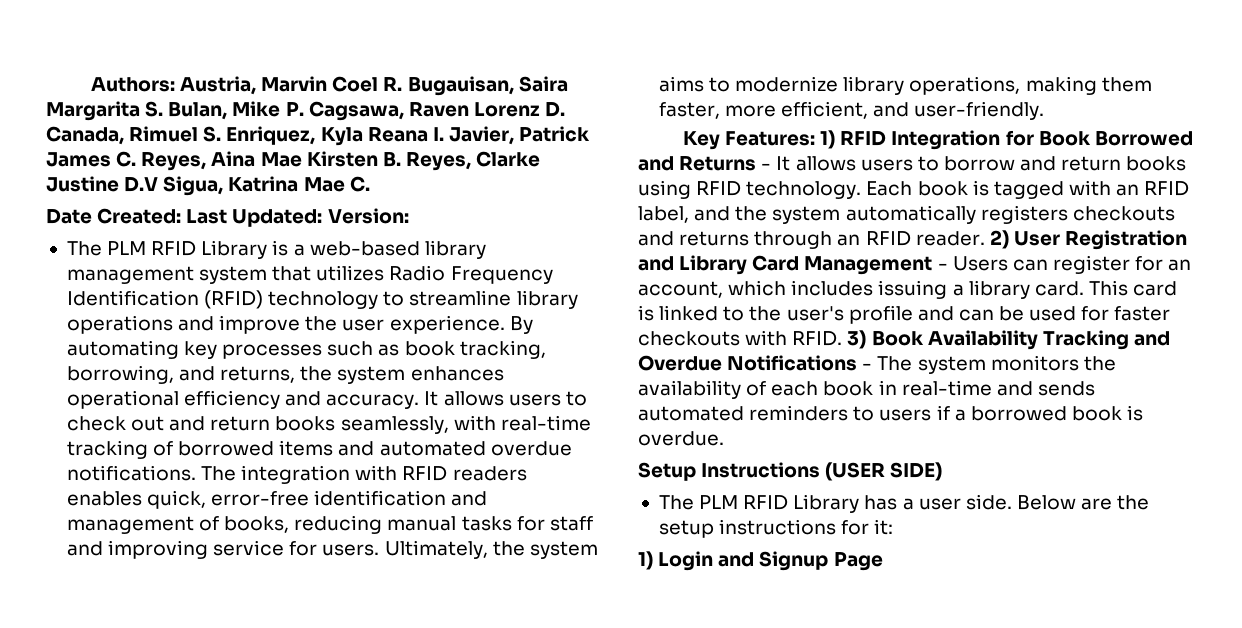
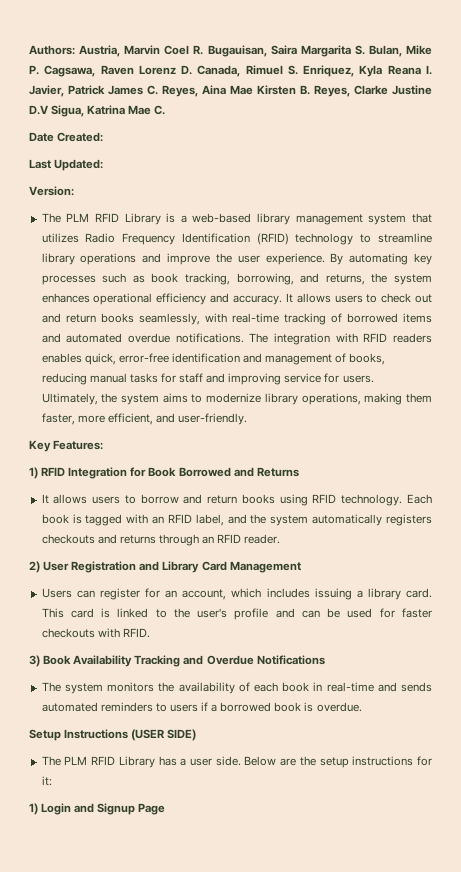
- Date Created: Last Updated: Version:
+ Date Created:
+ Last Updated:
+ Version:
- Key Features: 1) RFID Integration for Book Borrowed and Returns - It allows users to borrow and return books using RFID technology.
+ Key Features:
+ 1) RFID Integration for Book Borrowed and Returns
+ It allows users to borrow and return books using RFID technology.
- Each book is tagged with an RFID label, and the system automatically registers checkouts and returns through an RFID reader. 2) User Registration and Library Card Management - Users can register for an account, which includes issuing a library card.
+ Each book is tagged with an RFID label, and the system automatically registers checkouts and returns through an RFID reader.
+ 2) User Registration and Library Card Management
+ Users can register for an account, which includes issuing a library card.
- This card is linked to the user's profile and can be used for faster checkouts with RFID. 3) Book Availability Tracking and Overdue Notifications - The system monitors the availability of each book in real-time and sends automated reminders to users if a borrowed book is overdue.
+ This card is linked to the user's profile and can be used for faster checkouts with RFID.
+ 3) Book Availability Tracking and Overdue Notifications
+ The system monitors the availability of each book in real-time and sends automated reminders to users if a borrowed book is overdue.

